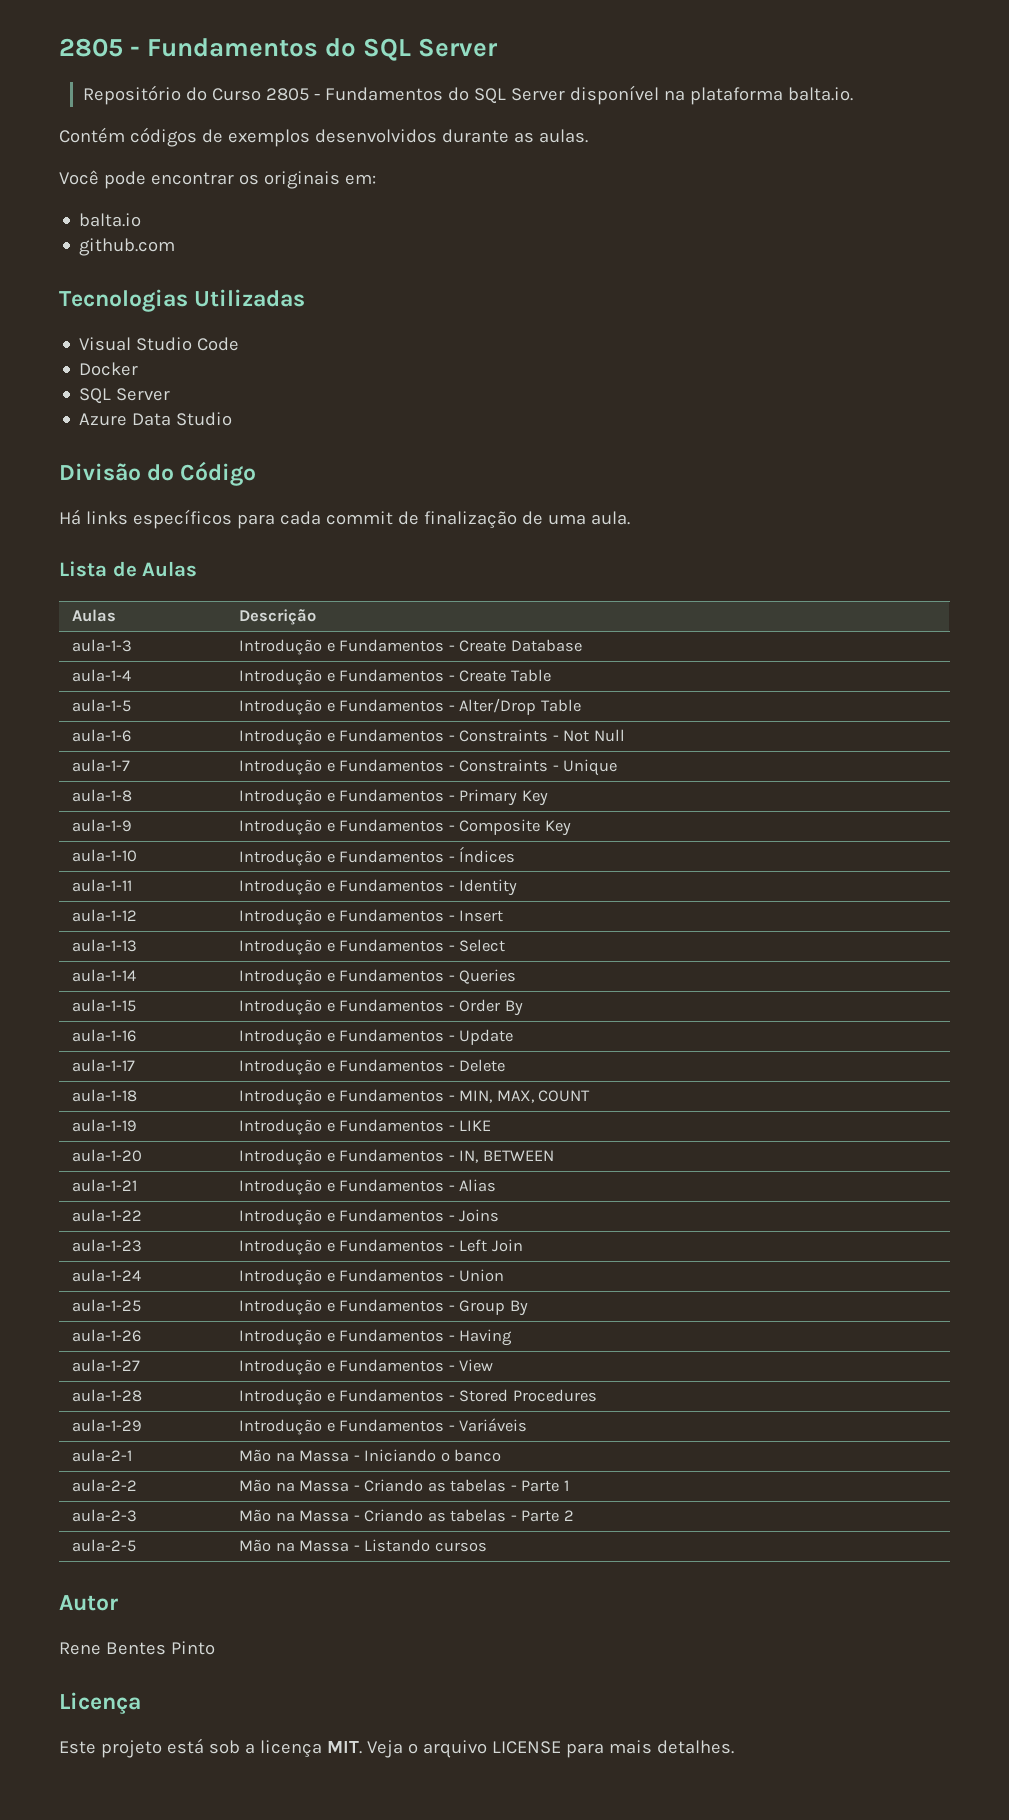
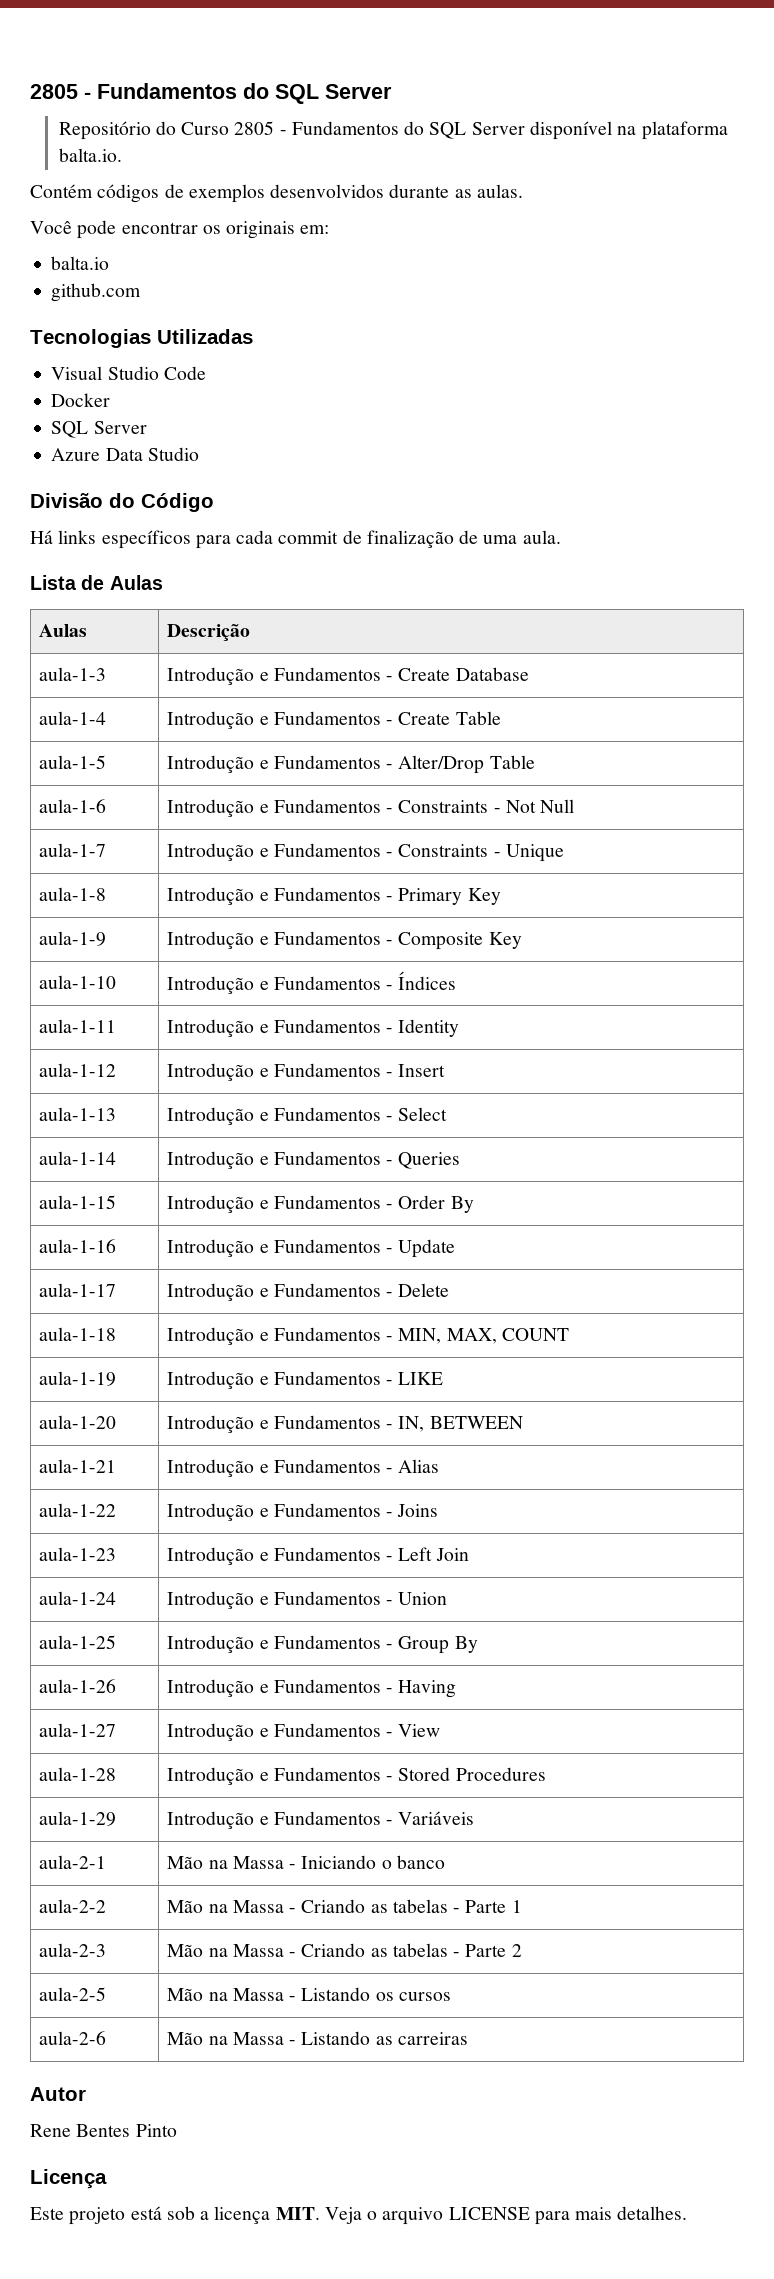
- aula-2-5 | Mão na Massa - Listando cursos
+ aula-2-5 | Mão na Massa - Listando os cursos
+ aula-2-6 | Mão na Massa - Listando as carreiras

